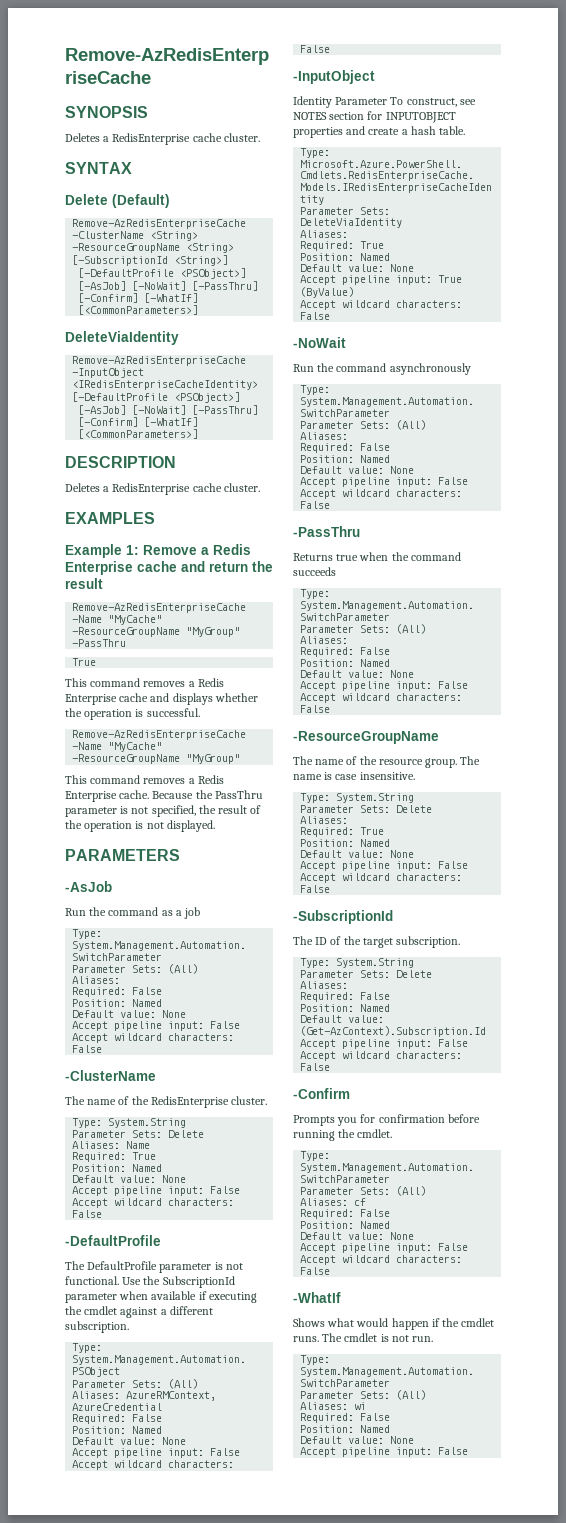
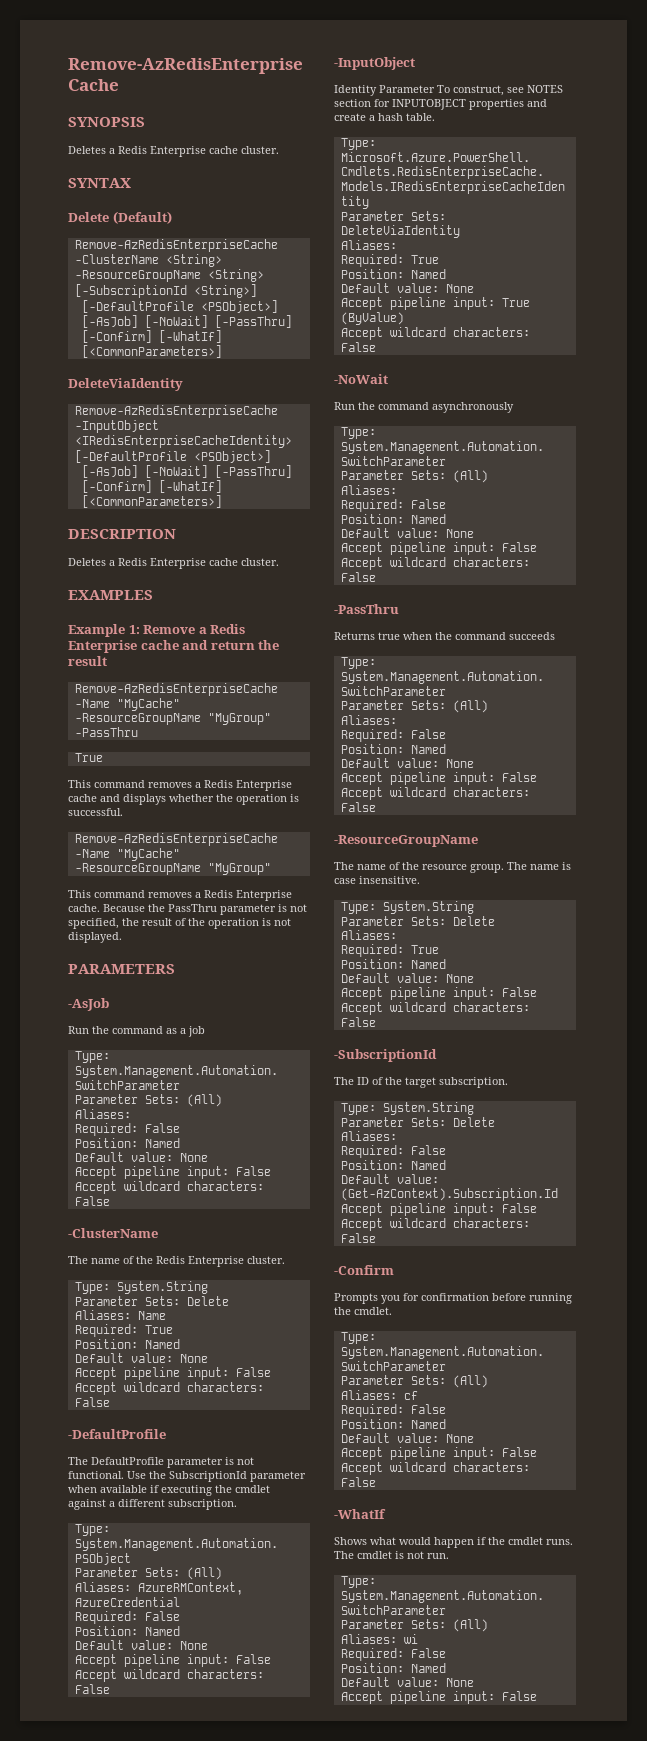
  SYNOPSIS
- Deletes a RedisEnterprise cache cluster.
+ Deletes a Redis Enterprise cache cluster.
  DESCRIPTION
- Deletes a RedisEnterprise cache cluster.
+ Deletes a Redis Enterprise cache cluster.
- The name of the RedisEnterprise cluster.
+ The name of the Redis Enterprise cluster.

